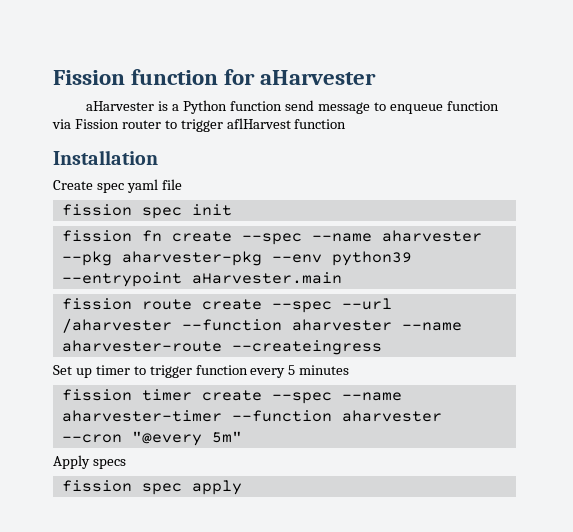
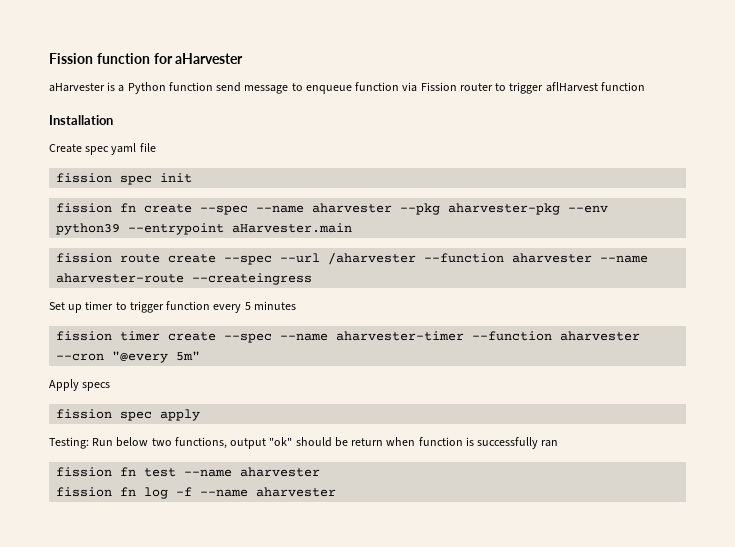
+ Testing: Run below two functions, output "ok" should be return when function is successfully ran
+ fission fn test --name aharvester
+ fission fn log -f --name aharvester

